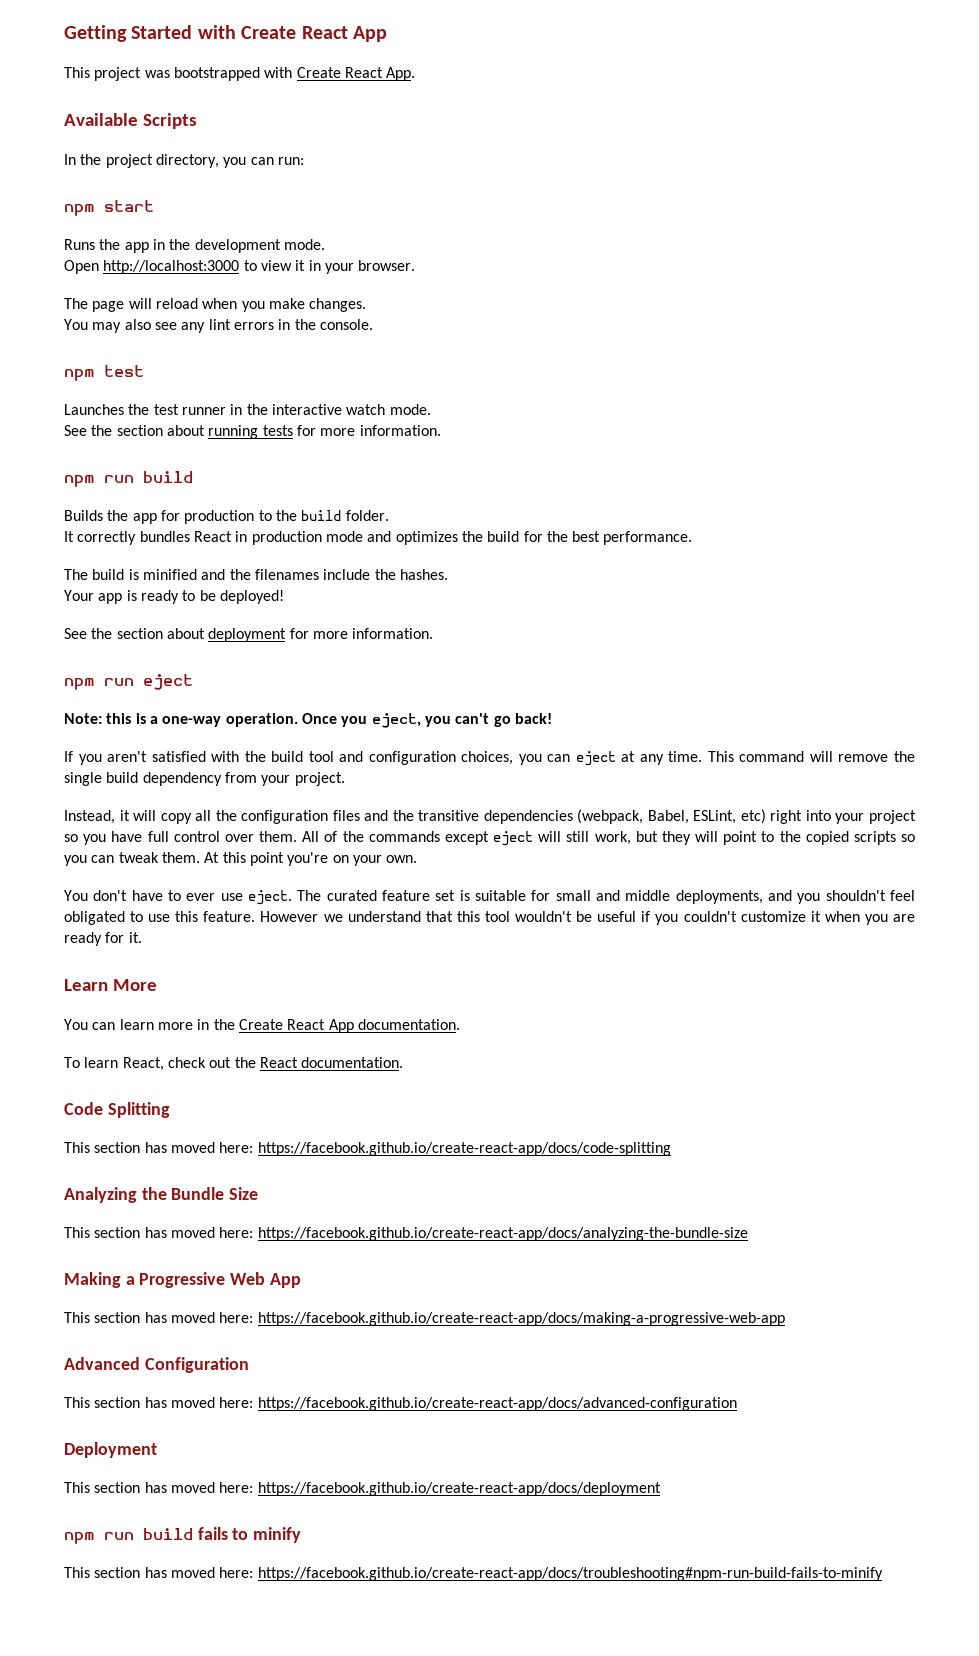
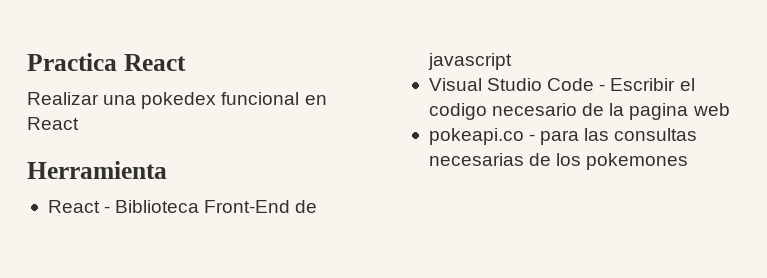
- Getting Started with Create React App
- This project was bootstrapped with Create React App.
- Available Scripts
- In the project directory, you can run:
- npm start
- Runs the app in the development mode.
- Open http://localhost:3000 to view it in your browser.
- The page will reload when you make changes.
- You may also see any lint errors in the console.
- npm test
- Launches the test runner in the interactive watch mode.
- See the section about running tests for more information.
- npm run build
- Builds the app for production to the build folder.
- It correctly bundles React in production mode and optimizes the build for the best performance.
- The build is minified and the filenames include the hashes.
- Your app is ready to be deployed!
- See the section about deployment for more information.
- npm run eject
- Note: this is a one-way operation. Once you eject, you can't go back!
- If you aren't satisfied with the build tool and configuration choices, you can eject at any time. This command will remove the single build dependency from your project.
- Instead, it will copy all the configuration files and the transitive dependencies (webpack, Babel, ESLint, etc) right into your project so you have full control over them. All of the commands except eject will still work, but they will point to the copied scripts so you can tweak them. At this point you're on your own.
- You don't have to ever use eject. The curated feature set is suitable for small and middle deployments, and you shouldn't feel obligated to use this feature. However we understand that this tool wouldn't be useful if you couldn't customize it when you are ready for it.
- Learn More
- You can learn more in the Create React App documentation.
- To learn React, check out the React documentation.
- Code Splitting
- This section has moved here: https://facebook.github.io/create-react-app/docs/code-splitting
- Analyzing the Bundle Size
- This section has moved here: https://facebook.github.io/create-react-app/docs/analyzing-the-bundle-size
- Making a Progressive Web App
- This section has moved here: https://facebook.github.io/create-react-app/docs/making-a-progressive-web-app
- Advanced Configuration
- This section has moved here: https://facebook.github.io/create-react-app/docs/advanced-configuration
- Deployment
- This section has moved here: https://facebook.github.io/create-react-app/docs/deployment
- npm run build fails to minify
- This section has moved here: https://facebook.github.io/create-react-app/docs/troubleshooting#npm-run-build-fails-to-minify
+ Practica React
+ Realizar una pokedex funcional en React
+ Herramienta
+ React - Biblioteca Front-End de javascript
+ Visual Studio Code - Escribir el codigo necesario de la pagina web
+ pokeapi.co - para las consultas necesarias de los pokemones

